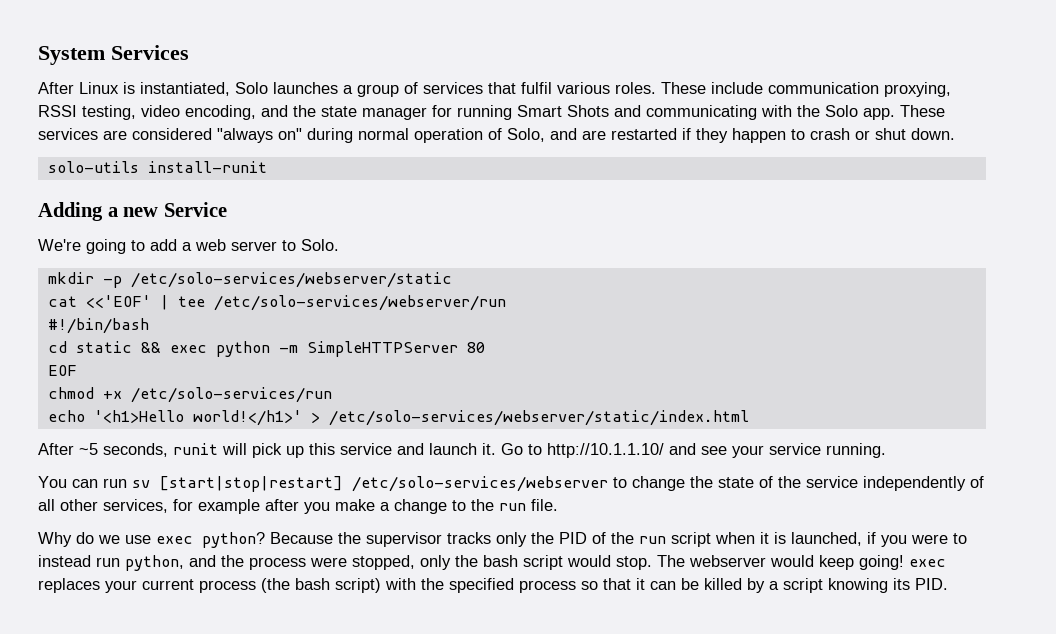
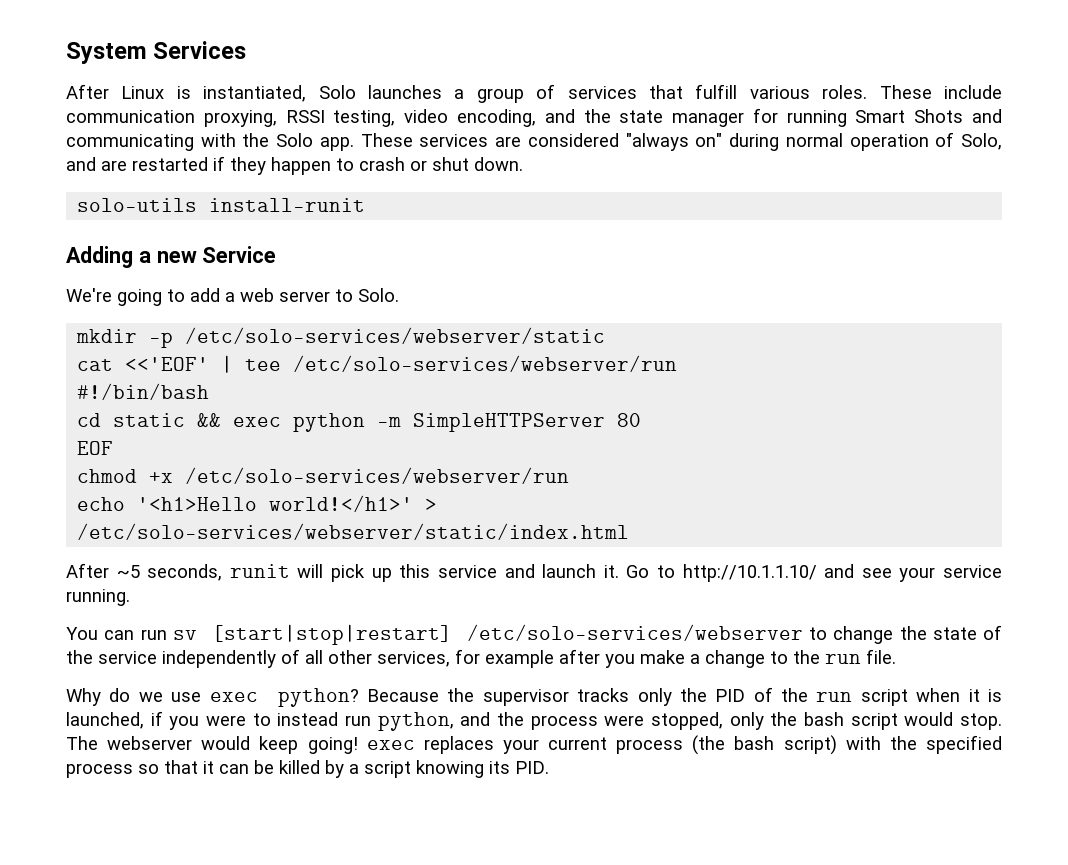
- After Linux is instantiated, Solo launches a group of services that fulfil various roles.
+ After Linux is instantiated, Solo launches a group of services that fulfill various roles.
- chmod +x /etc/solo-services/run
+ chmod +x /etc/solo-services/webserver/run

